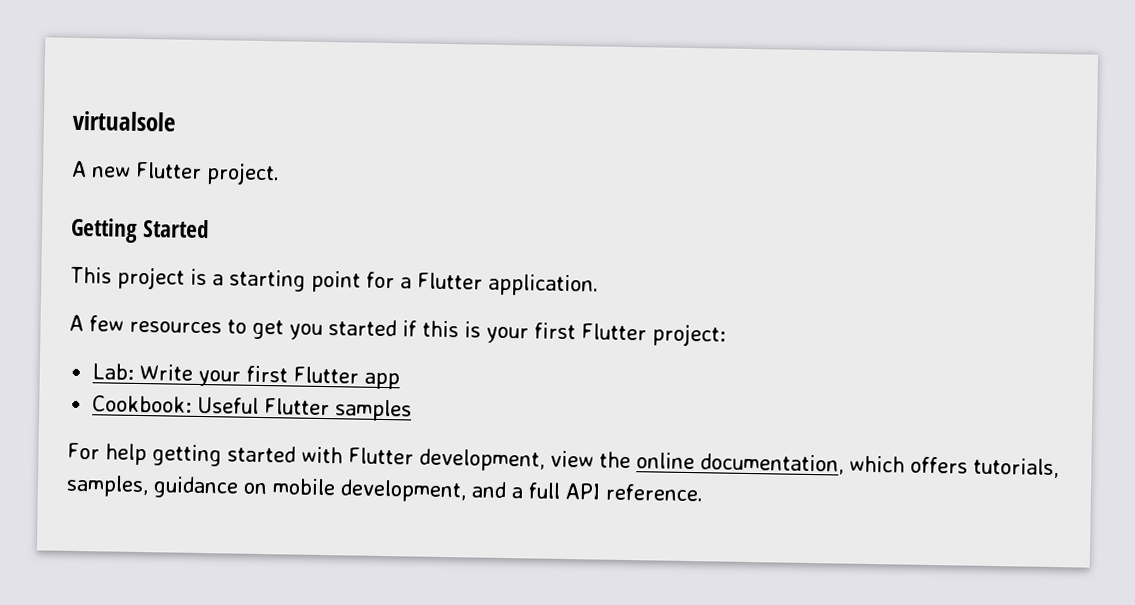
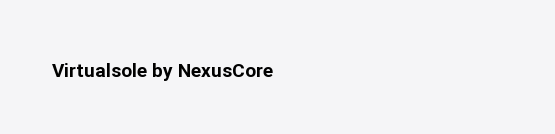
- virtualsole
- A new Flutter project.
- Getting Started
- This project is a starting point for a Flutter application.
- A few resources to get you started if this is your first Flutter project:
- Lab: Write your first Flutter app
- Cookbook: Useful Flutter samples
- For help getting started with Flutter development, view the online documentation, which offers tutorials, samples, guidance on mobile development, and a full API reference.
+ Virtualsole by NexusCore

